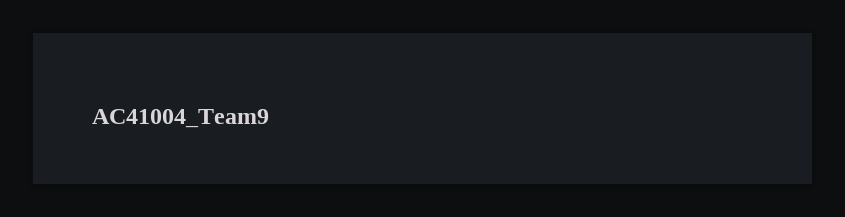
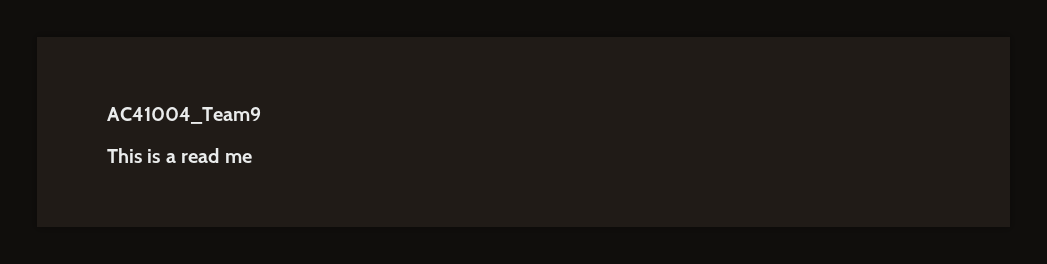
+ This is a read me

